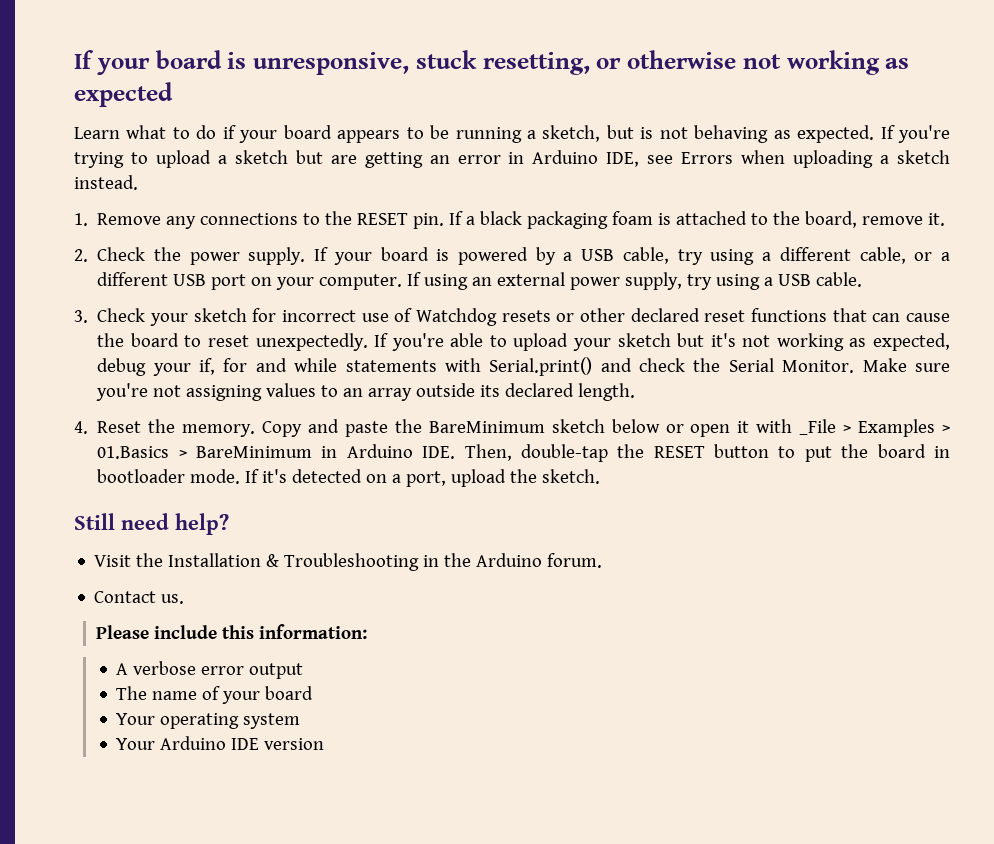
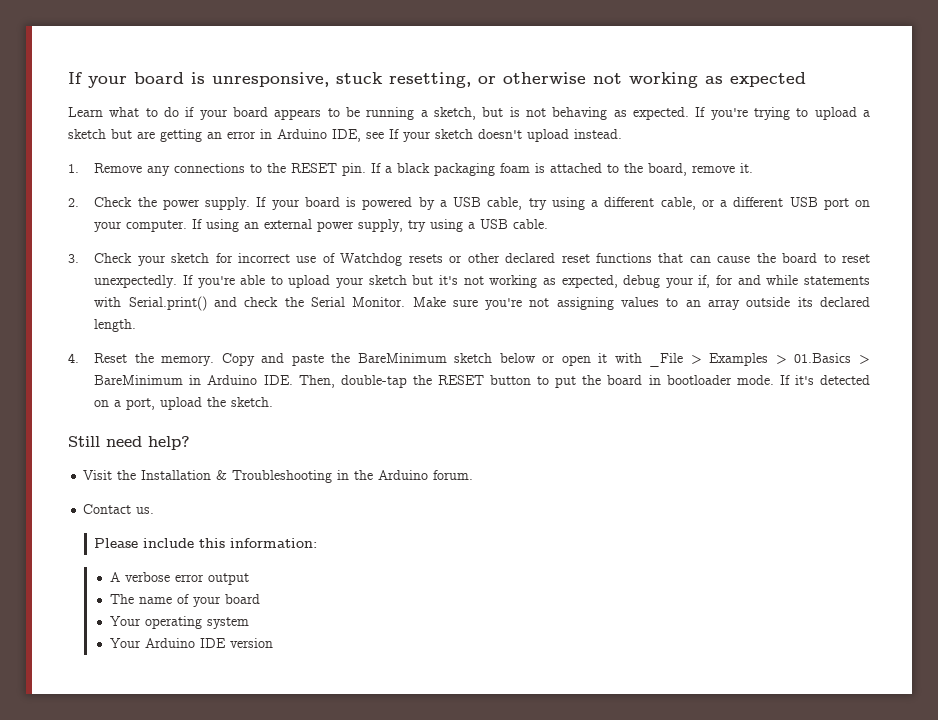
- If you're trying to upload a sketch but are getting an error in Arduino IDE, see Errors when uploading a sketch instead.
+ If you're trying to upload a sketch but are getting an error in Arduino IDE, see If your sketch doesn't upload instead.

